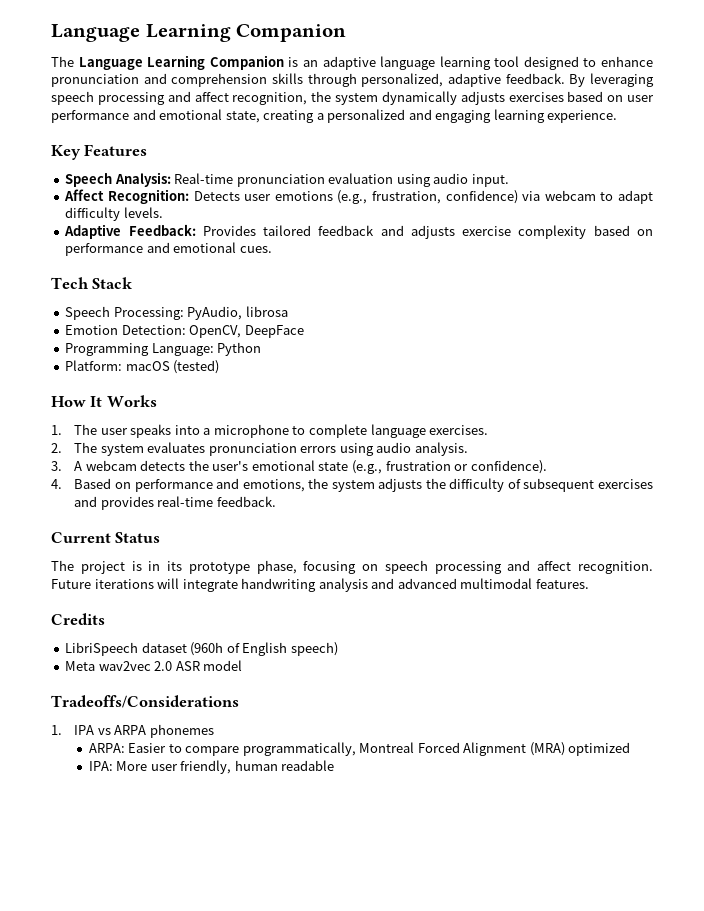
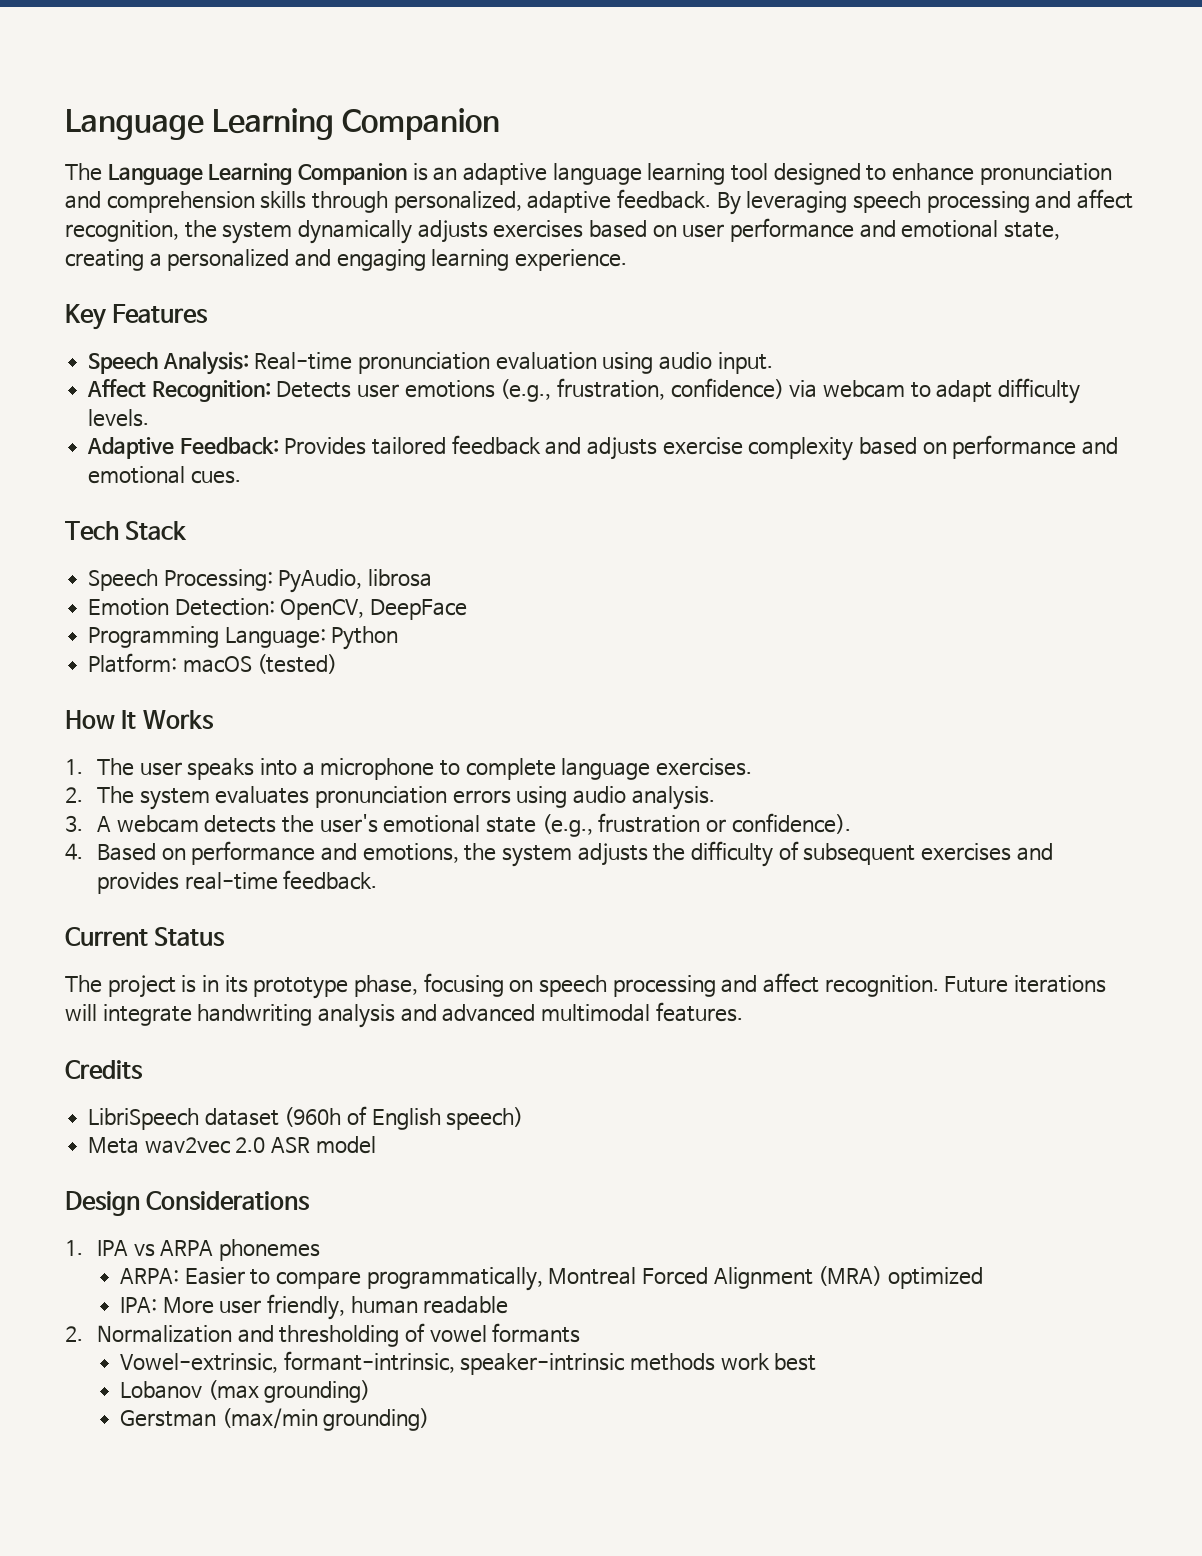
- Tradeoffs/Considerations
+ Design Considerations
+ 2. Normalization and thresholding of vowel formants
+ Vowel-extrinsic, formant-intrinsic, speaker-intrinsic methods work best
+ Lobanov (max grounding)
+ Gerstman (max/min grounding)

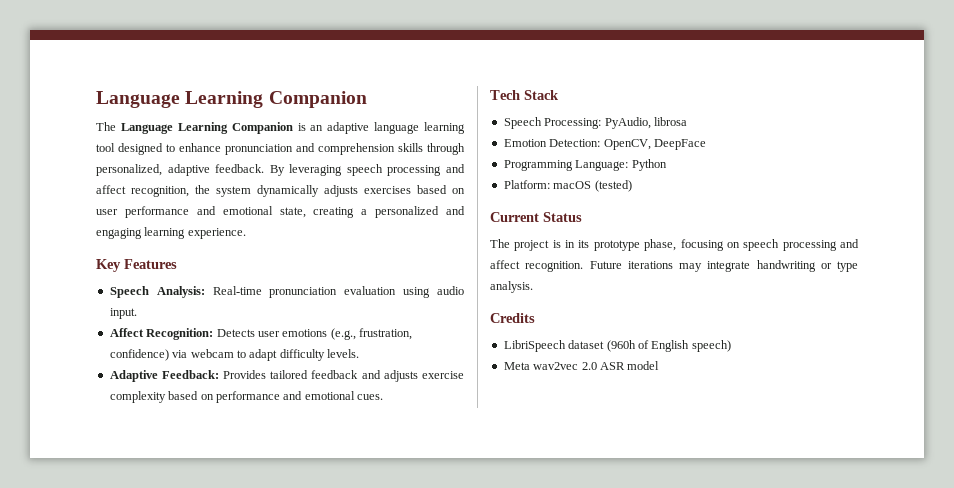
- How It Works
- 1. The user speaks into a microphone to complete language exercises.
- 2. The system evaluates pronunciation errors using audio analysis.
- 3. A webcam detects the user's emotional state (e.g., frustration or confidence).
- 4. Based on performance and emotions, the system adjusts the difficulty of subsequent exercises and provides real-time feedback.
- Future iterations will integrate handwriting analysis and advanced multimodal features.
+ Future iterations may integrate handwriting or type analysis.
- Design Considerations
- 1. IPA vs ARPA phonemes
- ARPA: Easier to compare programmatically, Montreal Forced Alignment (MRA) optimized
- IPA: More user friendly, human readable
- 2. Normalization and thresholding of vowel formants
- Vowel-extrinsic, formant-intrinsic, speaker-intrinsic methods work best
- Lobanov (max grounding)
- Gerstman (max/min grounding)

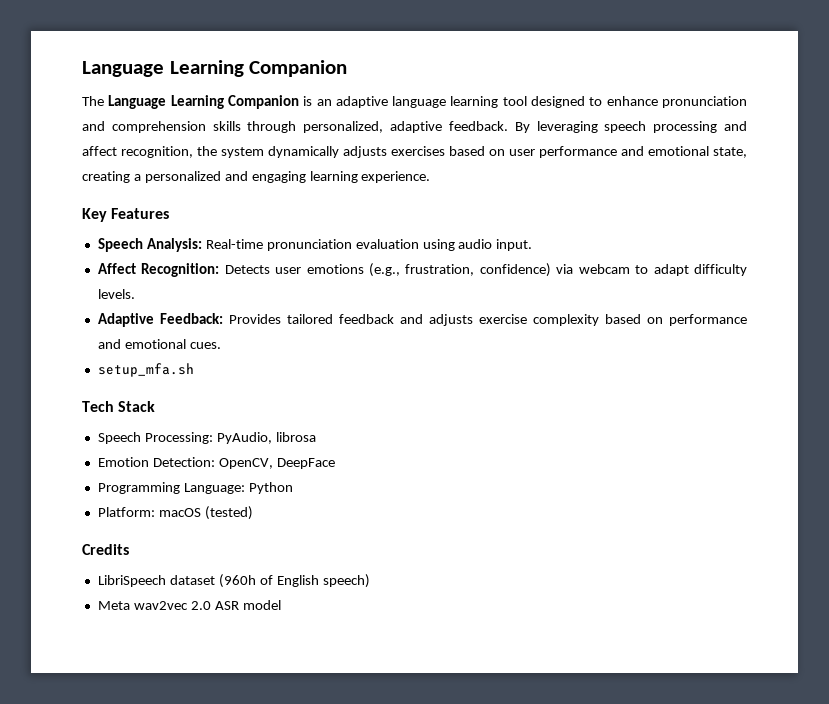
+ setup_mfa.sh
- Current Status
- The project is in its prototype phase, focusing on speech processing and affect recognition. Future iterations may integrate handwriting or type analysis.

